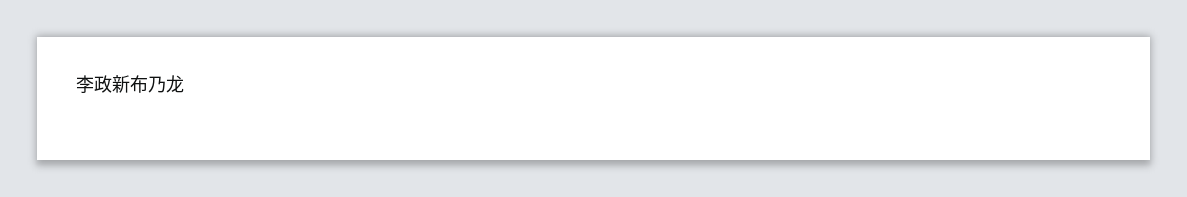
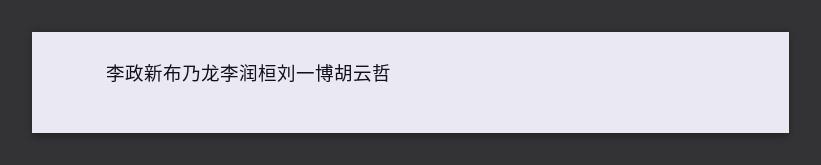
- 李政新布乃龙
+ 李政新布乃龙李润桓刘一博胡云哲

